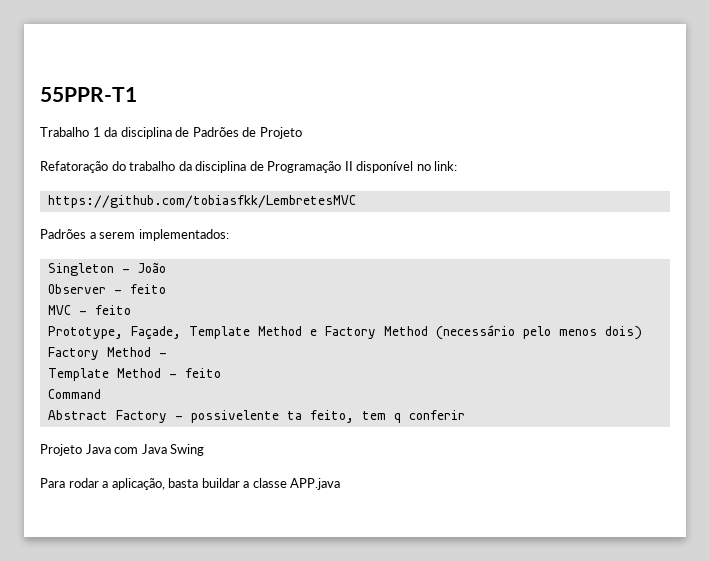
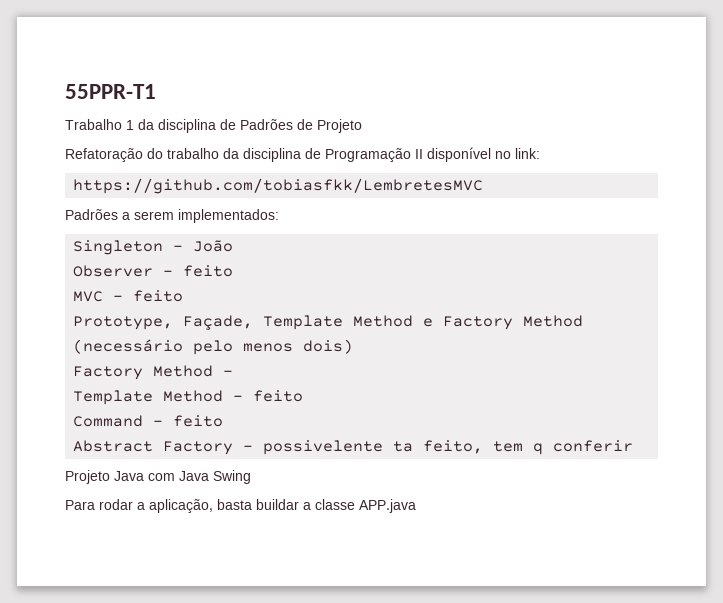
- Command
+ Command - feito

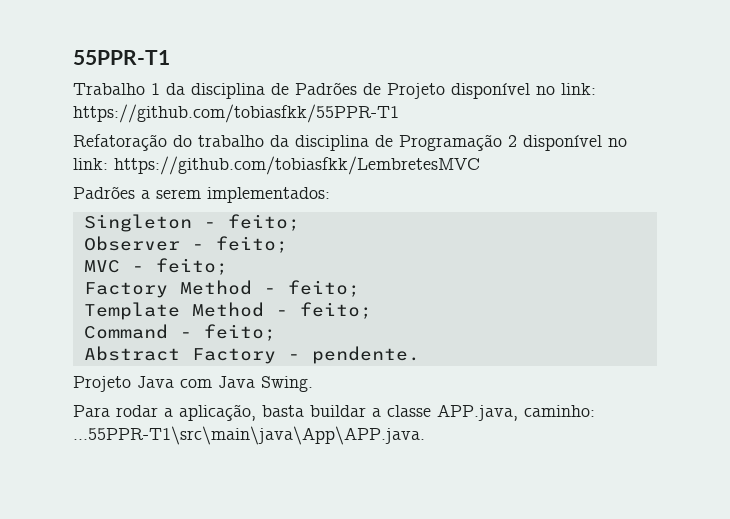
- Trabalho 1 da disciplina de Padrões de Projeto
+ Trabalho 1 da disciplina de Padrões de Projeto disponível no link: https://github.com/tobiasfkk/55PPR-T1
- Refatoração do trabalho da disciplina de Programação II disponível no link:
- https://github.com/tobiasfkk/LembretesMVC
+ Refatoração do trabalho da disciplina de Programação 2 disponível no link: https://github.com/tobiasfkk/LembretesMVC
- Singleton - João
+ Singleton - feito;
- Observer - feito
+ Observer - feito;
- MVC - feito
- Prototype, Façade, Template Method e Factory Method (necessário pelo menos dois)
+ MVC - feito;
- Factory Method -
+ Factory Method - feito;
- Template Method - feito
+ Template Method - feito;
- Command - feito
+ Command - feito;
- Abstract Factory - possivelente ta feito, tem q conferir
+ Abstract Factory - pendente.
- Projeto Java com Java Swing
+ Projeto Java com Java Swing.
- Para rodar a aplicação, basta buildar a classe APP.java
+ Para rodar a aplicação, basta buildar a classe APP.java, caminho: ...55PPR-T1\src\main\java\App\APP.java.

